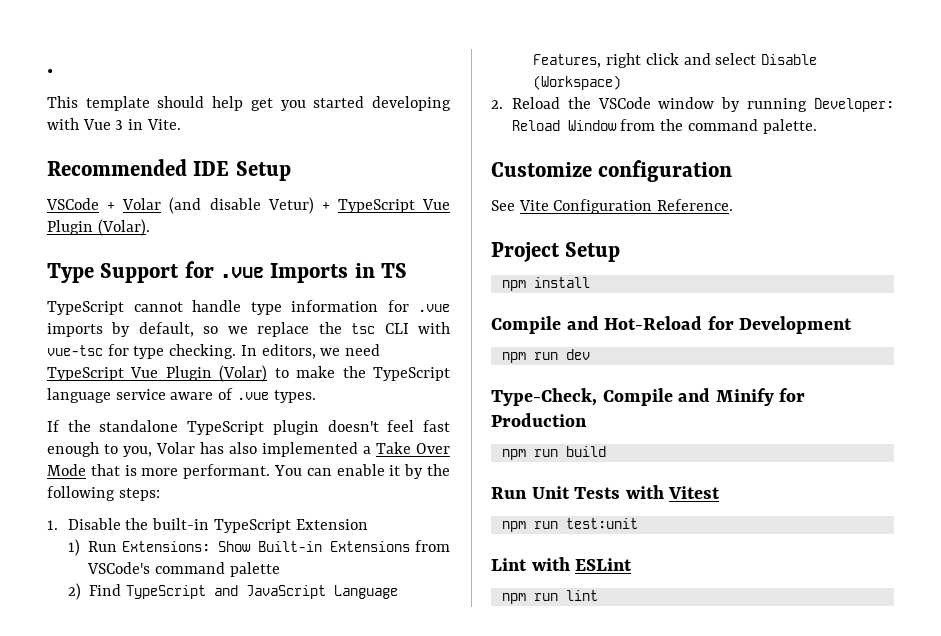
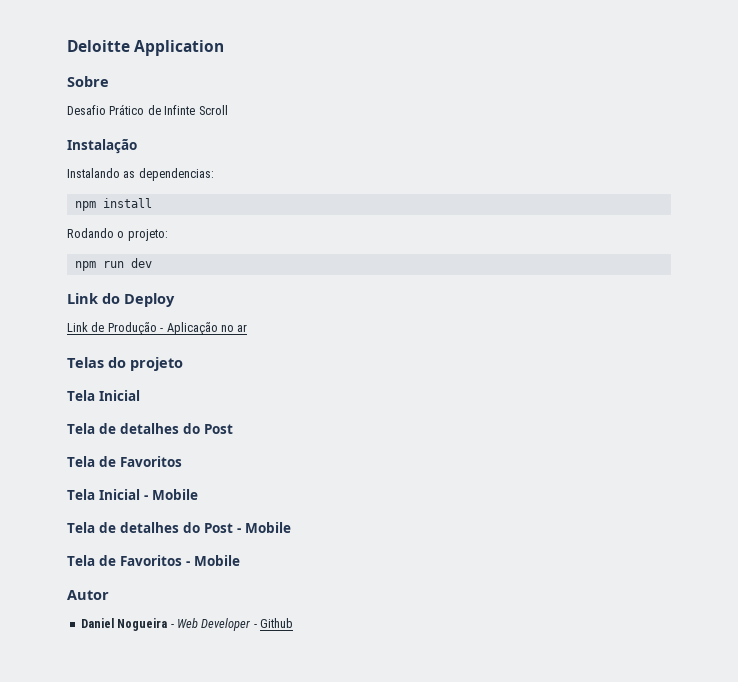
- .
- This template should help get you started developing with Vue 3 in Vite.
- Recommended IDE Setup
- VSCode + Volar (and disable Vetur) + TypeScript Vue Plugin (Volar).
- Type Support for .vue Imports in TS
- TypeScript cannot handle type information for .vue imports by default, so we replace the tsc CLI with vue-tsc for type checking. In editors, we need TypeScript Vue Plugin (Volar) to make the TypeScript language service aware of .vue types.
- If the standalone TypeScript plugin doesn't feel fast enough to you, Volar has also implemented a Take Over Mode that is more performant. You can enable it by the following steps:
- 1. Disable the built-in TypeScript Extension
- 1) Run Extensions: Show Built-in Extensions from VSCode's command palette
- 2) Find TypeScript and JavaScript Language Features, right click and select Disable (Workspace)
- 2. Reload the VSCode window by running Developer: Reload Window from the command palette.
- Customize configuration
- See Vite Configuration Reference.
- Project Setup
+ Deloitte Application
+ Sobre
+ Desafio Prático de Infinte Scroll
+ Instalação
+ Instalando as dependencias:
  npm install
- Compile and Hot-Reload for Development
+ Rodando o projeto:
  npm run dev
- Type-Check, Compile and Minify for Production
- npm run build
- Run Unit Tests with Vitest
- npm run test:unit
- Lint with ESLint
- npm run lint
+ Link do Deploy
+ Link de Produção - Aplicação no ar
+ Telas do projeto
+ Tela Inicial
+ Tela de detalhes do Post
+ Tela de Favoritos
+ Tela Inicial - Mobile
+ Tela de detalhes do Post - Mobile
+ Tela de Favoritos - Mobile
+ Autor
+ Daniel Nogueira - Web Developer - Github

